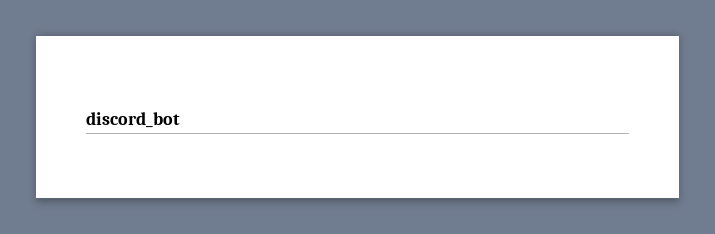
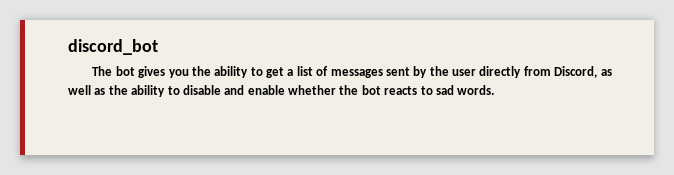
+ The bot gives you the ability to get a list of messages sent by the user directly from Discord, as well as the ability to disable and enable whether the bot reacts to sad words.

